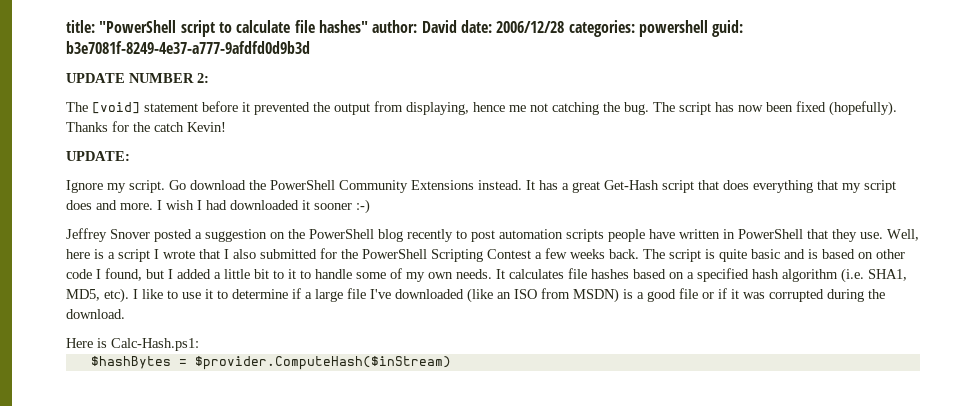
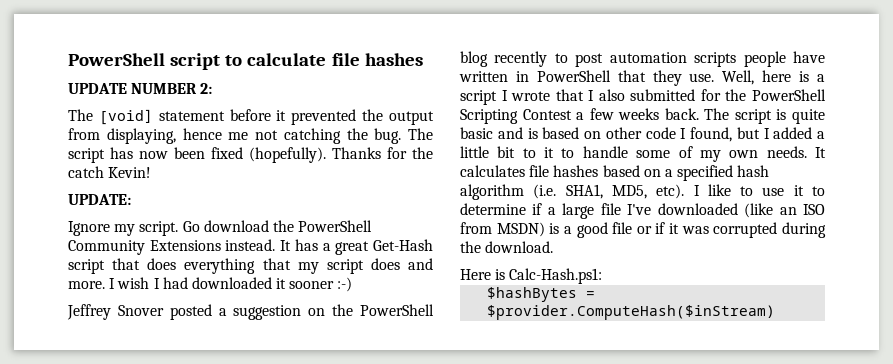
- title: "PowerShell script to calculate file hashes" author: David date: 2006/12/28 categories: powershell guid: b3e7081f-8249-4e37-a777-9afdfd0d9b3d
+ PowerShell script to calculate file hashes

